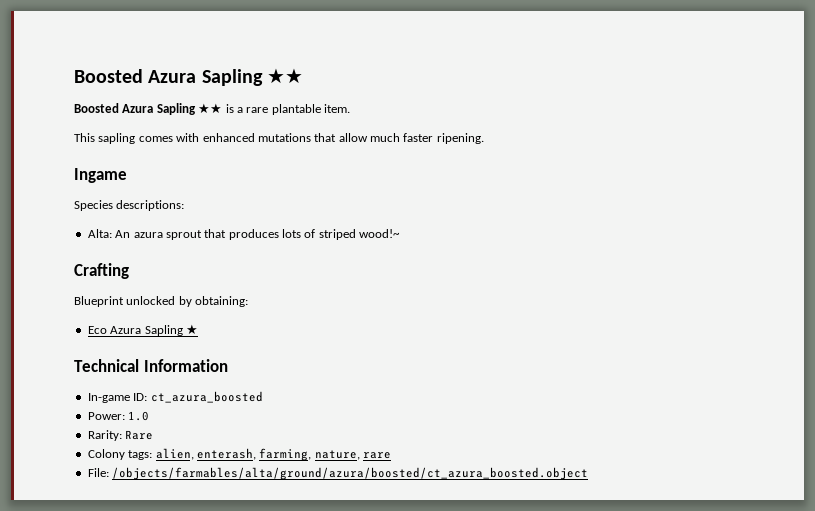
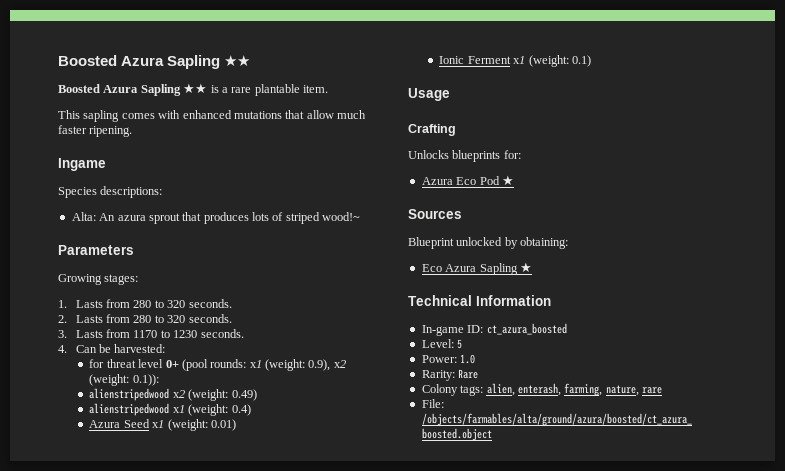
+ Parameters
+ Growing stages:
+ 1. Lasts from 280 to 320 seconds.
+ 2. Lasts from 280 to 320 seconds.
+ 3. Lasts from 1170 to 1230 seconds.
+ 4. Can be harvested:
+ for threat level 0+ (pool rounds: x1 (weight: 0.9), x2 (weight: 0.1)):
+ alienstripedwood x2 (weight: 0.49)
+ alienstripedwood x1 (weight: 0.4)
+ Azura Seed x1 (weight: 0.01)
+ Ionic Ferment x1 (weight: 0.1)
+ Usage
  Crafting
+ Unlocks blueprints for:
+ Azura Eco Pod ★
+ Sources
+ Level: 5

